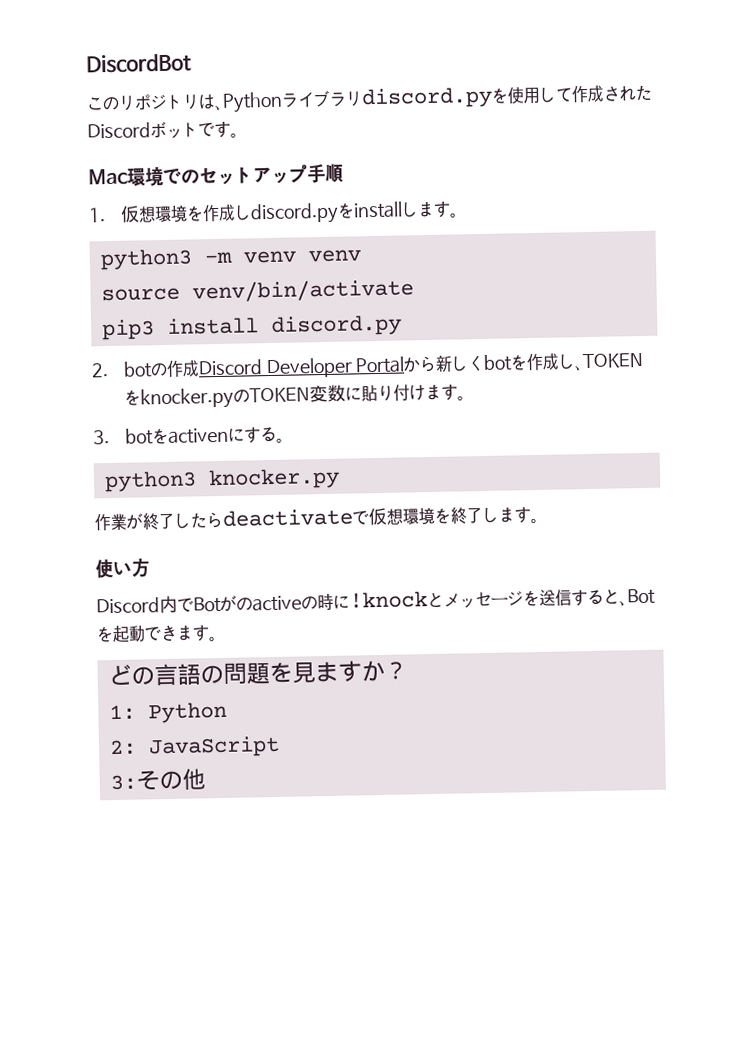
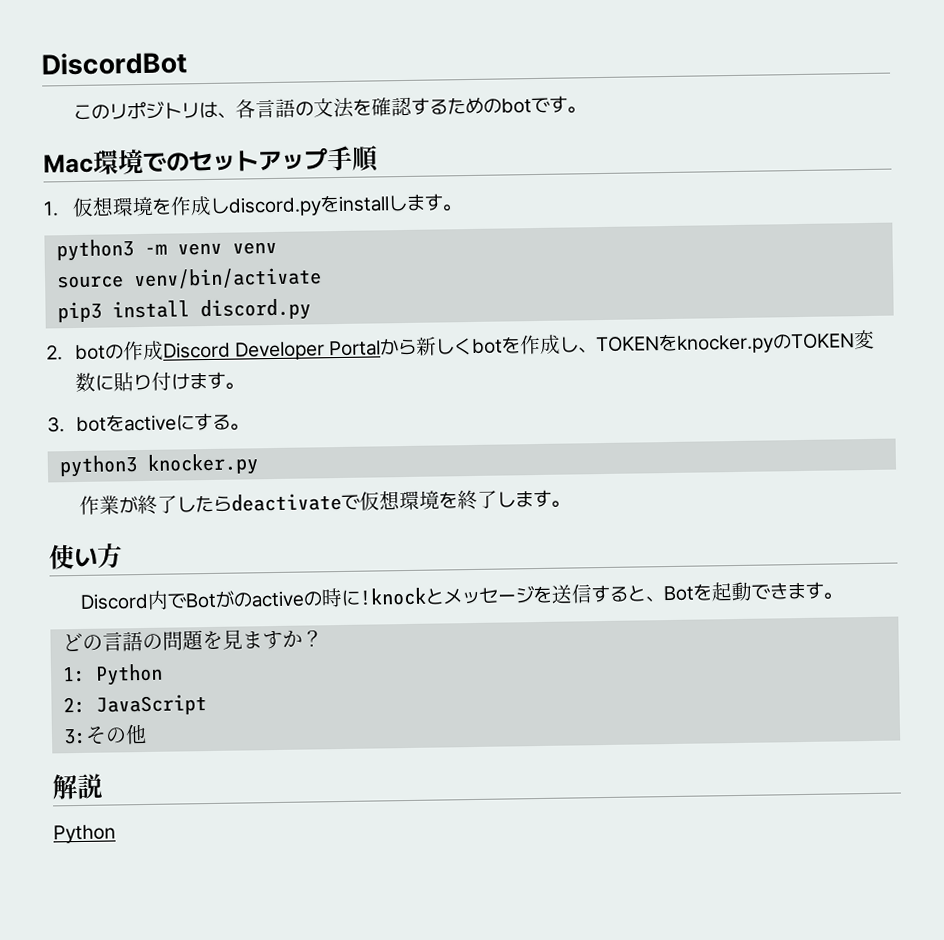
- このリポジトリは、Pythonライブラリdiscord.pyを使用して作成されたDiscordボットです。
+ このリポジトリは、各言語の文法を確認するためのbotです。
- 3. botをactivenにする。
+ 3. botをactiveにする。
+ 解説
+ Python

